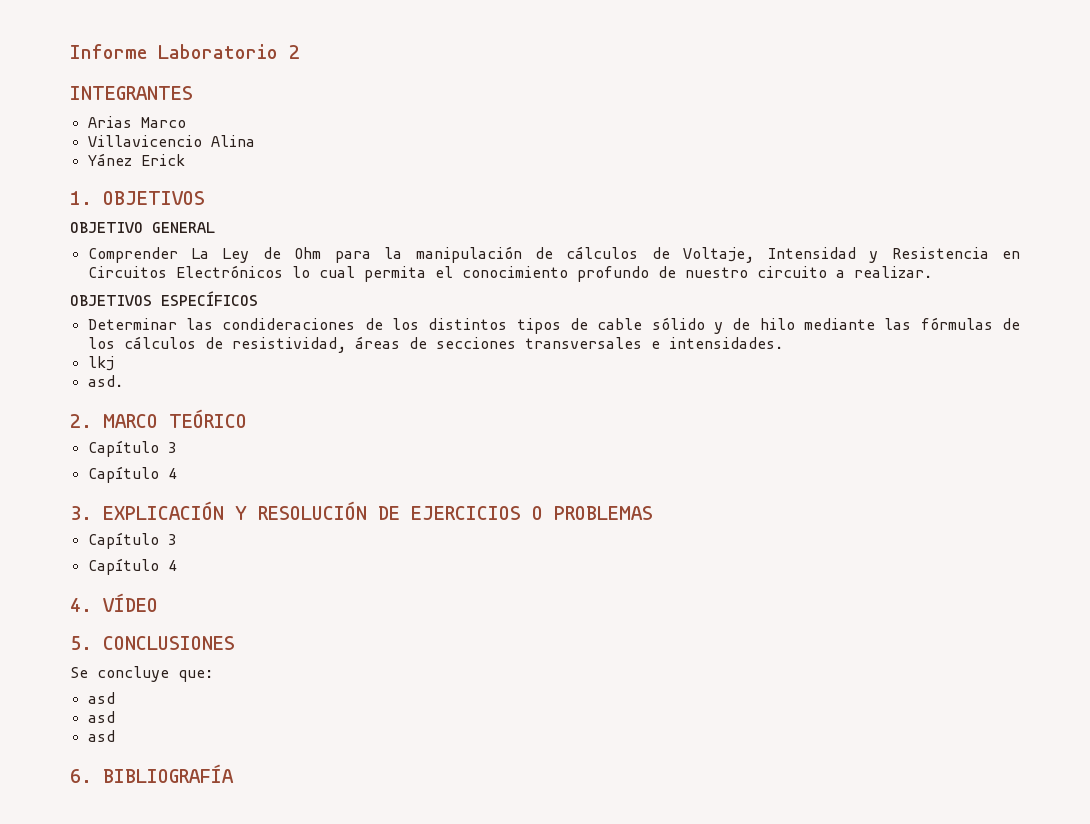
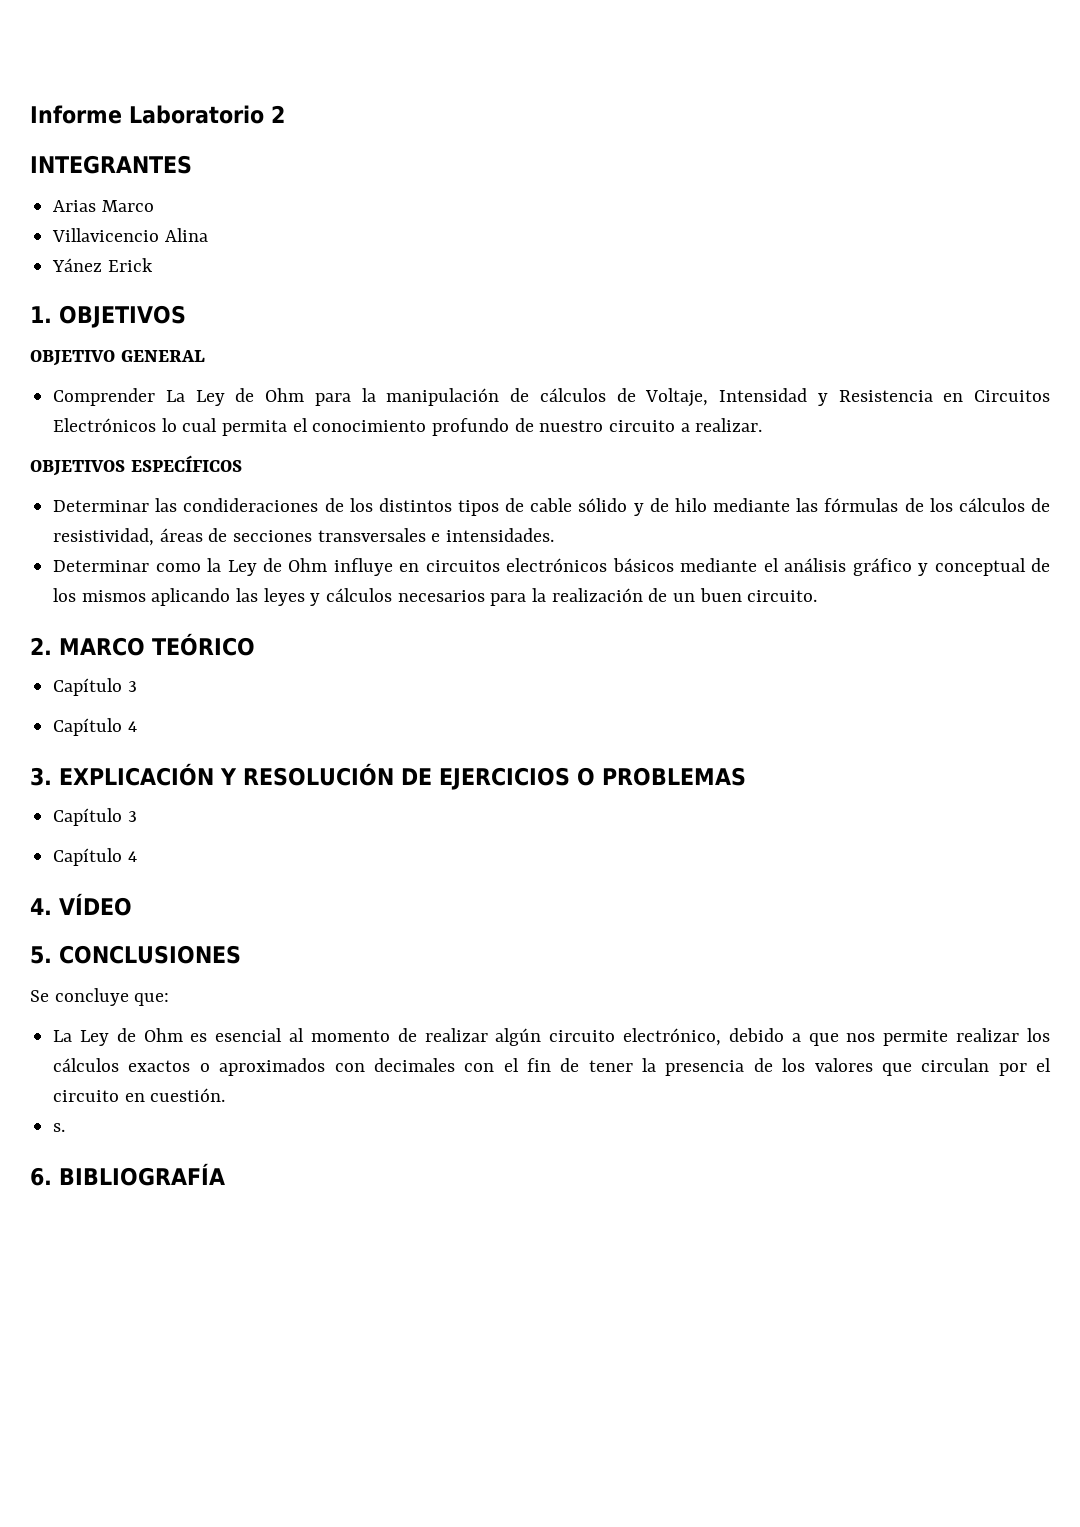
- lkj
- asd.
+ Determinar como la Ley de Ohm influye en circuitos electrónicos básicos mediante el análisis gráfico y conceptual de los mismos aplicando las leyes y cálculos necesarios para la realización de un buen circuito.
  Se concluye que:
- asd
- asd
- asd
+ La Ley de Ohm es esencial al momento de realizar algún circuito electrónico, debido a que nos permite realizar los cálculos exactos o aproximados con decimales con el fin de tener la presencia de los valores que circulan por el circuito en cuestión.
+ s.

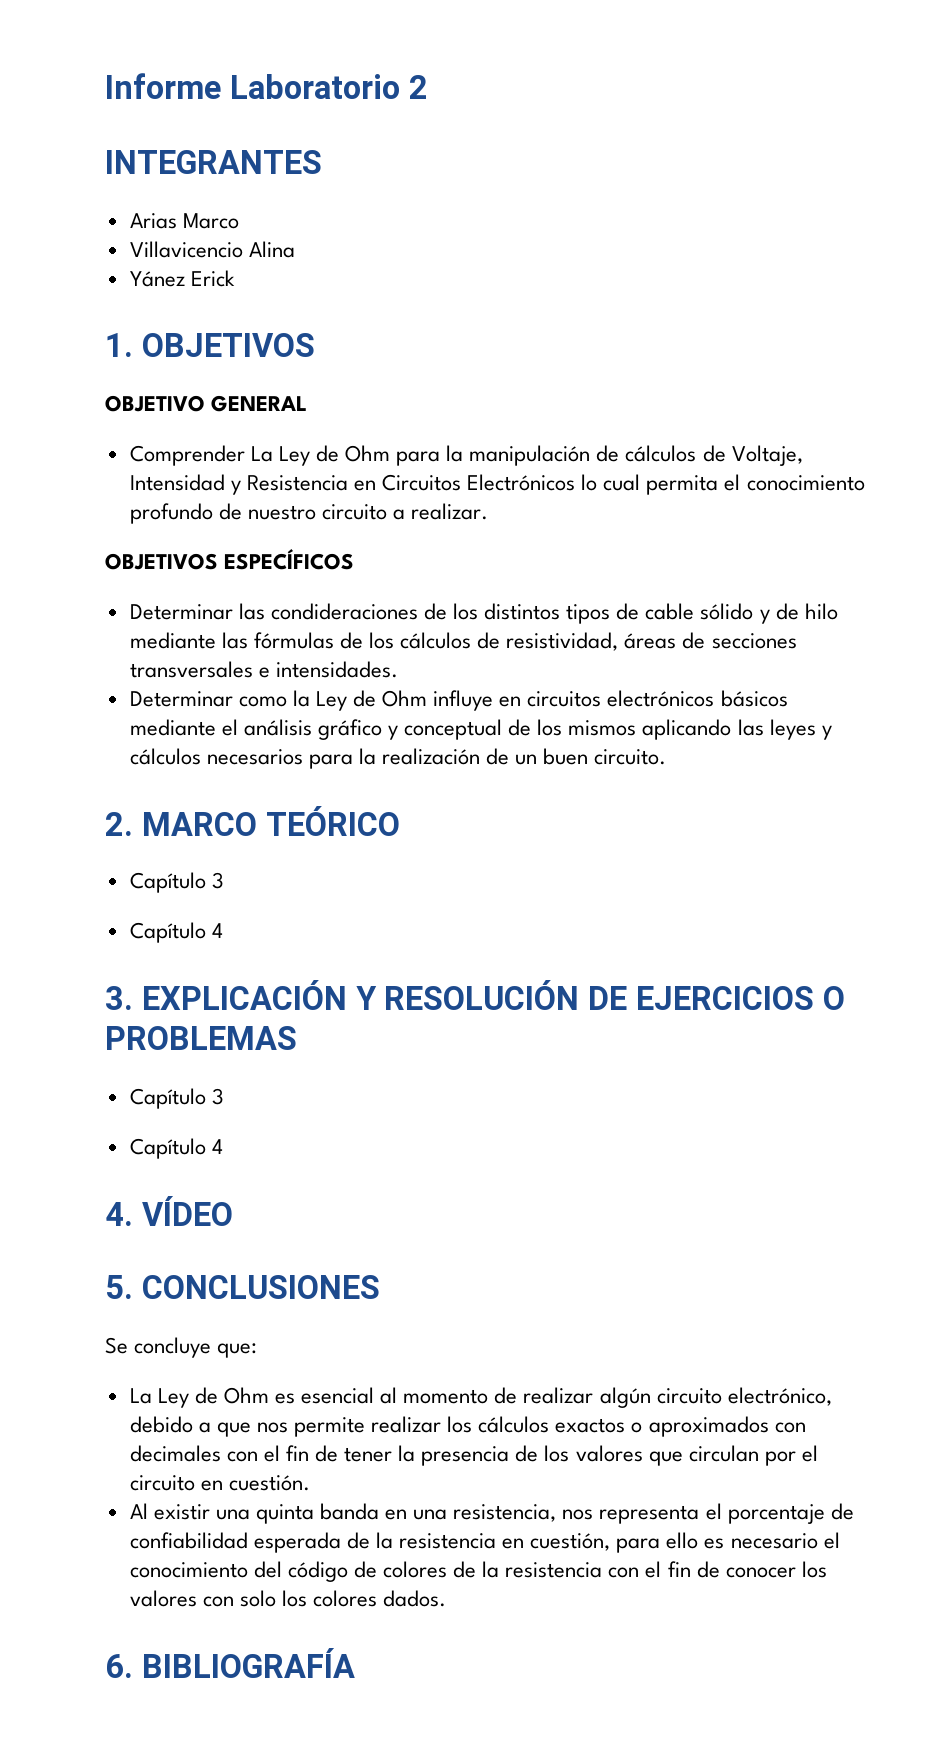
- s.
+ Al existir una quinta banda en una resistencia, nos representa el porcentaje de confiabilidad esperada de la resistencia en cuestión, para ello es necesario el conocimiento del código de colores de la resistencia con el fin de conocer los valores con solo los colores dados.

